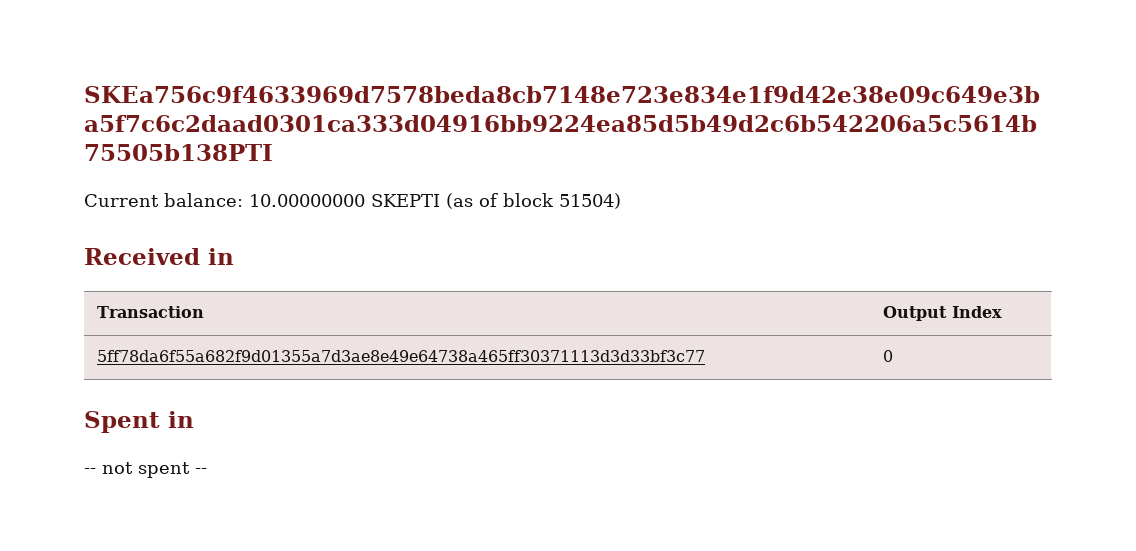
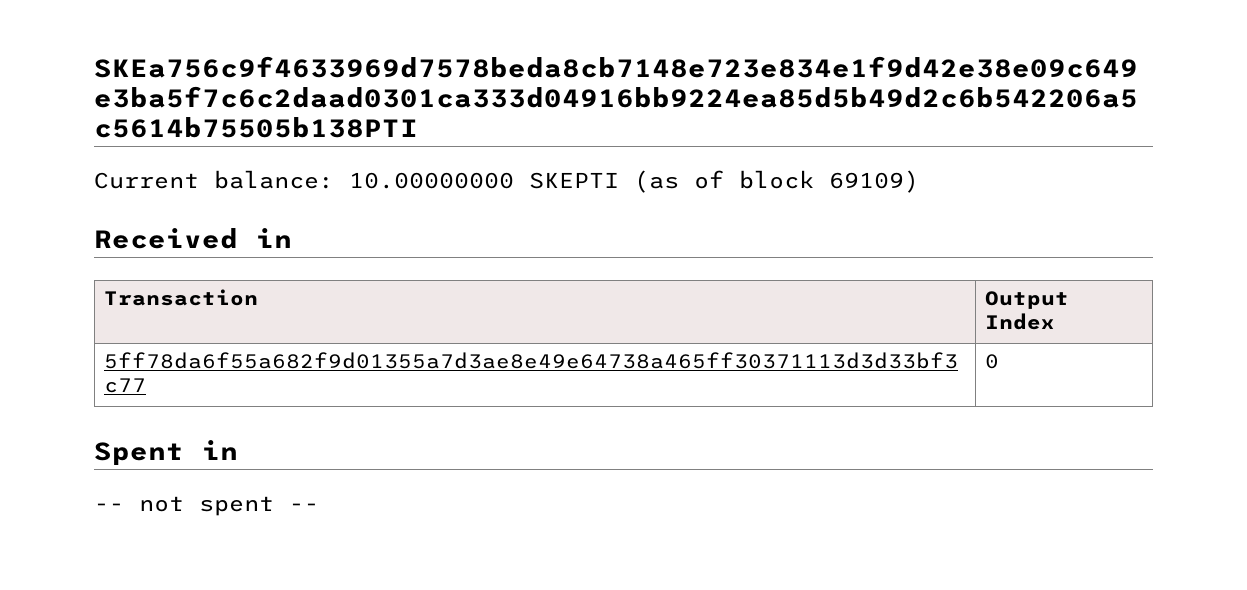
- Current balance: 10.00000000 SKEPTI (as of block 51504)
+ Current balance: 10.00000000 SKEPTI (as of block 69109)

